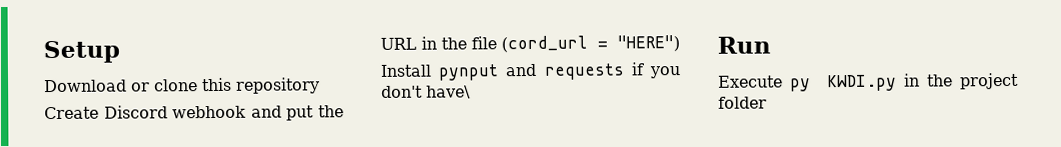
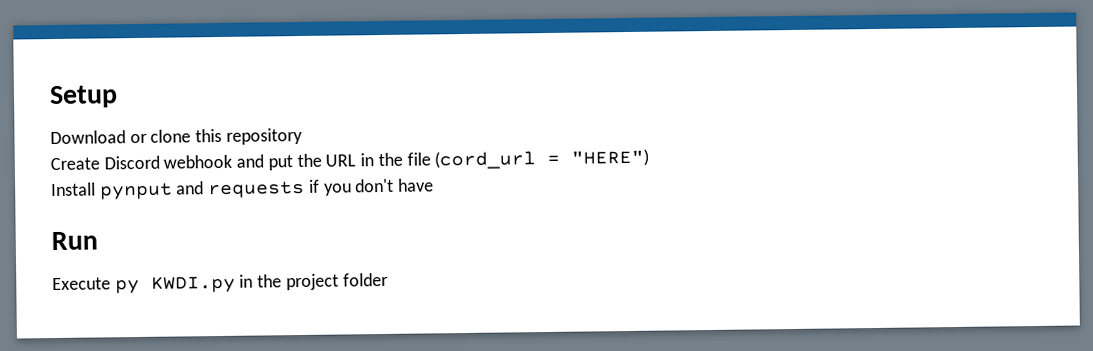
- Install pynput and requests if you don't have\
+ Install pynput and requests if you don't have

